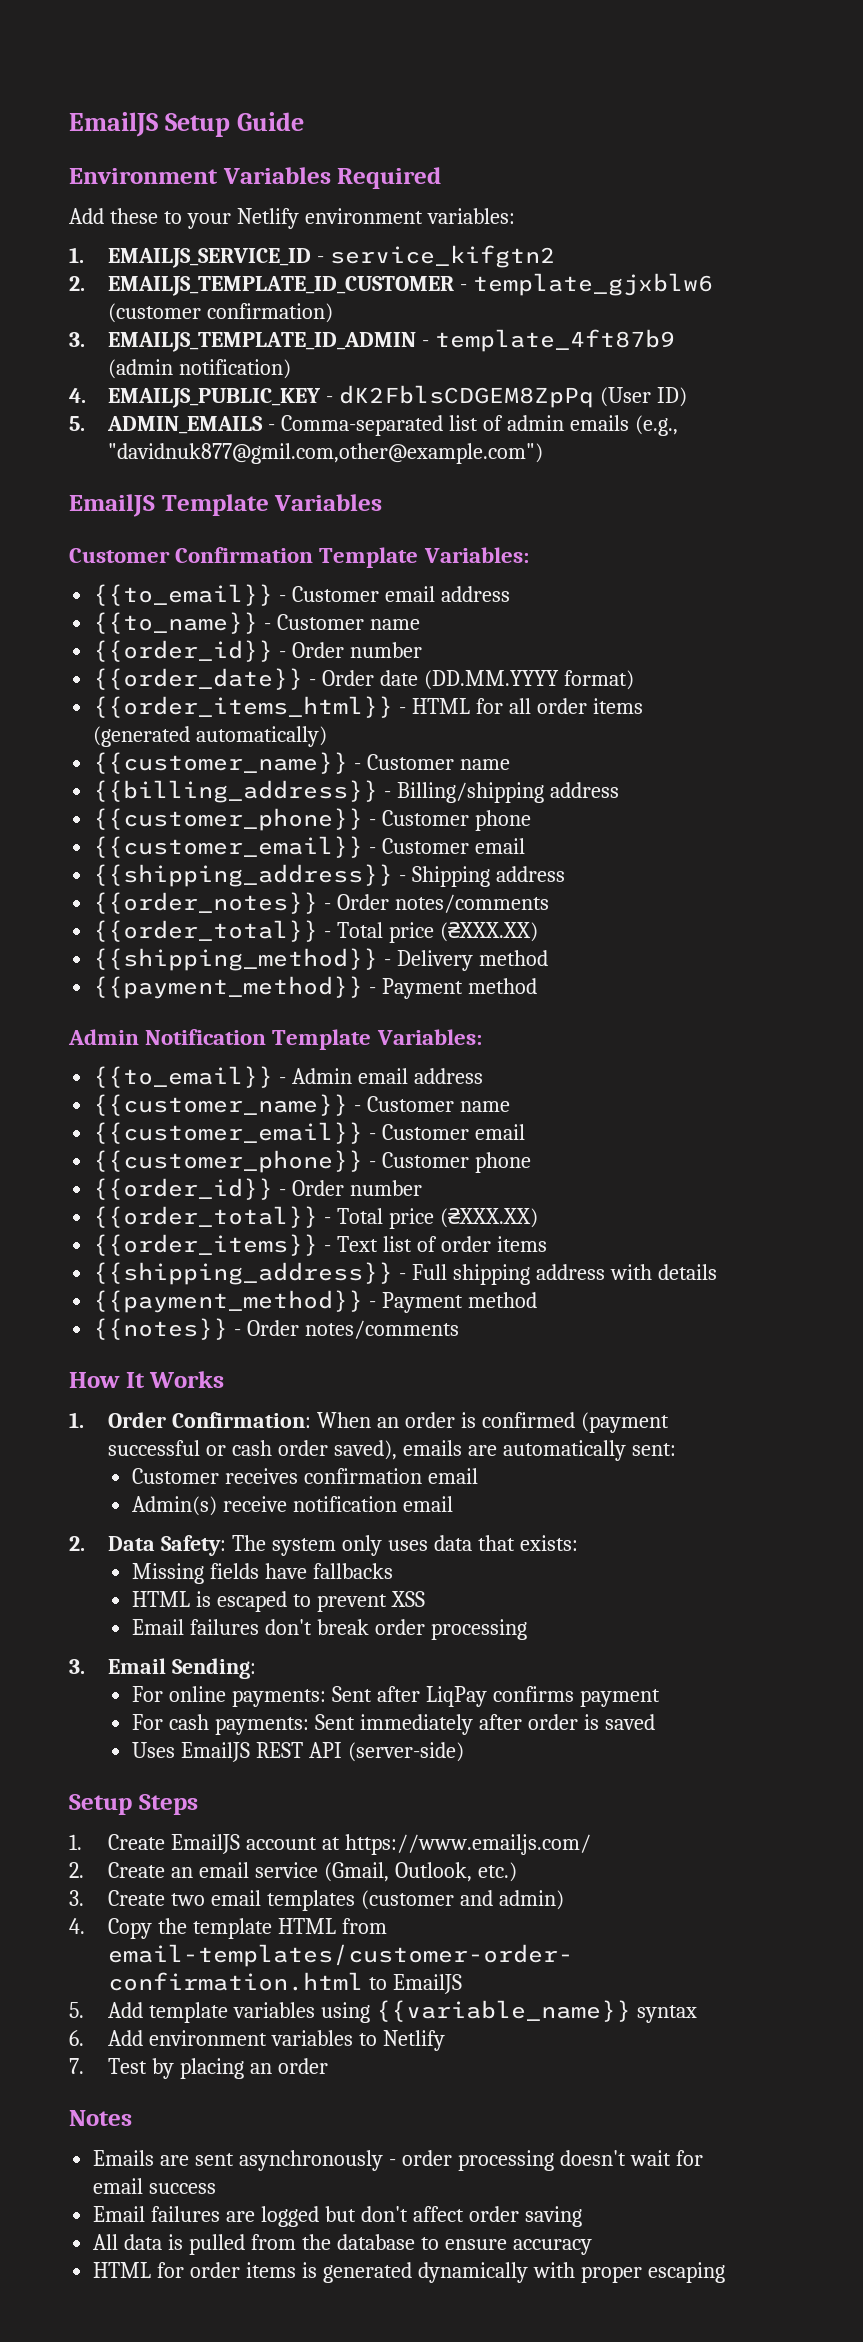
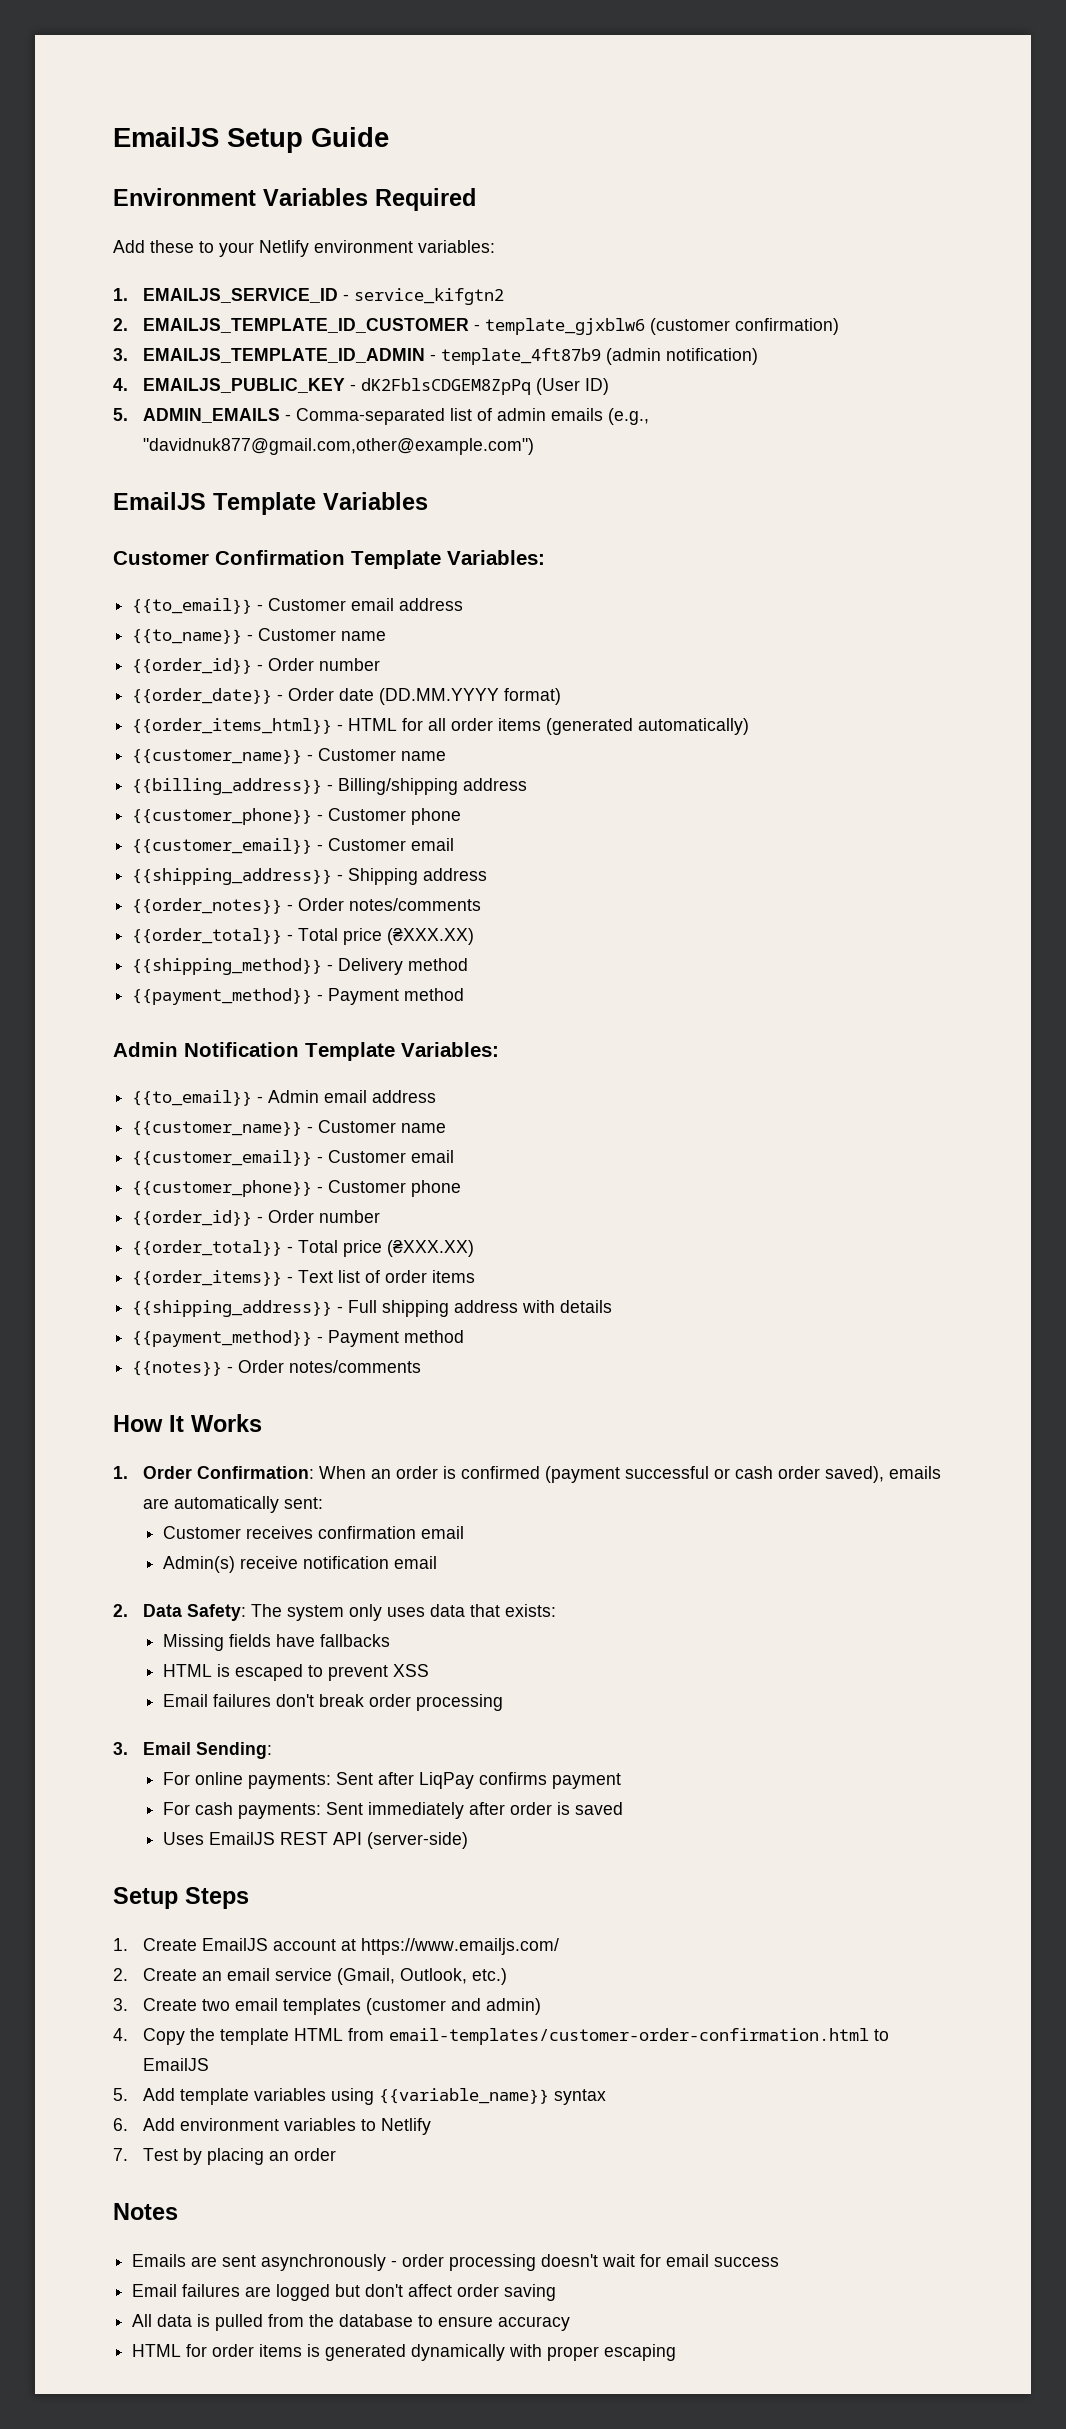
- 5. ADMIN_EMAILS - Comma-separated list of admin emails (e.g., "davidnuk877@gmil.com,other@example.com")
+ 5. ADMIN_EMAILS - Comma-separated list of admin emails (e.g., "davidnuk877@gmail.com,other@example.com")

